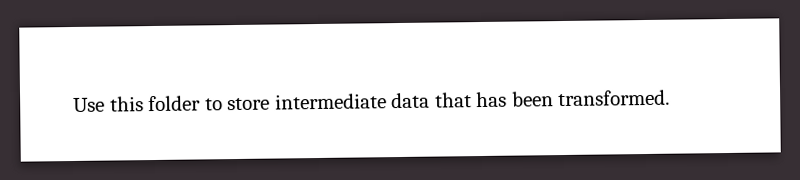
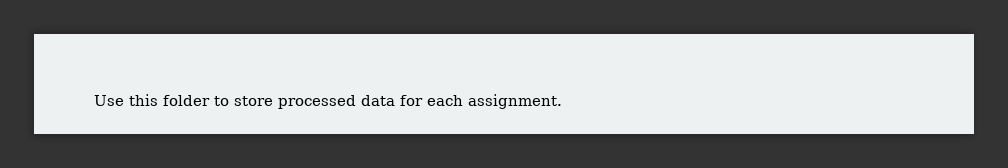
- Use this folder to store intermediate data that has been transformed.
+ Use this folder to store processed data for each assignment.

